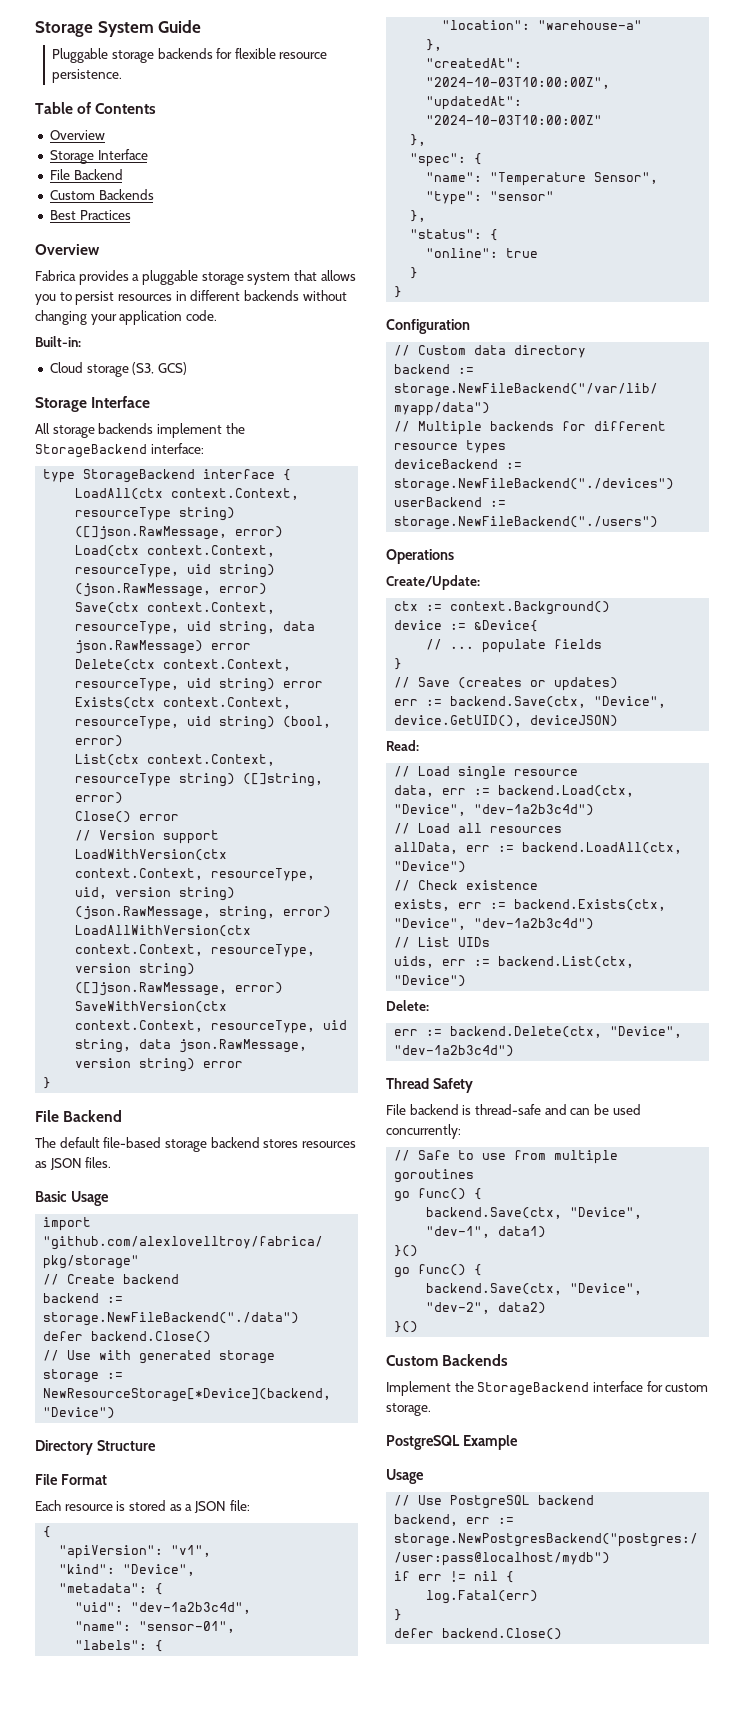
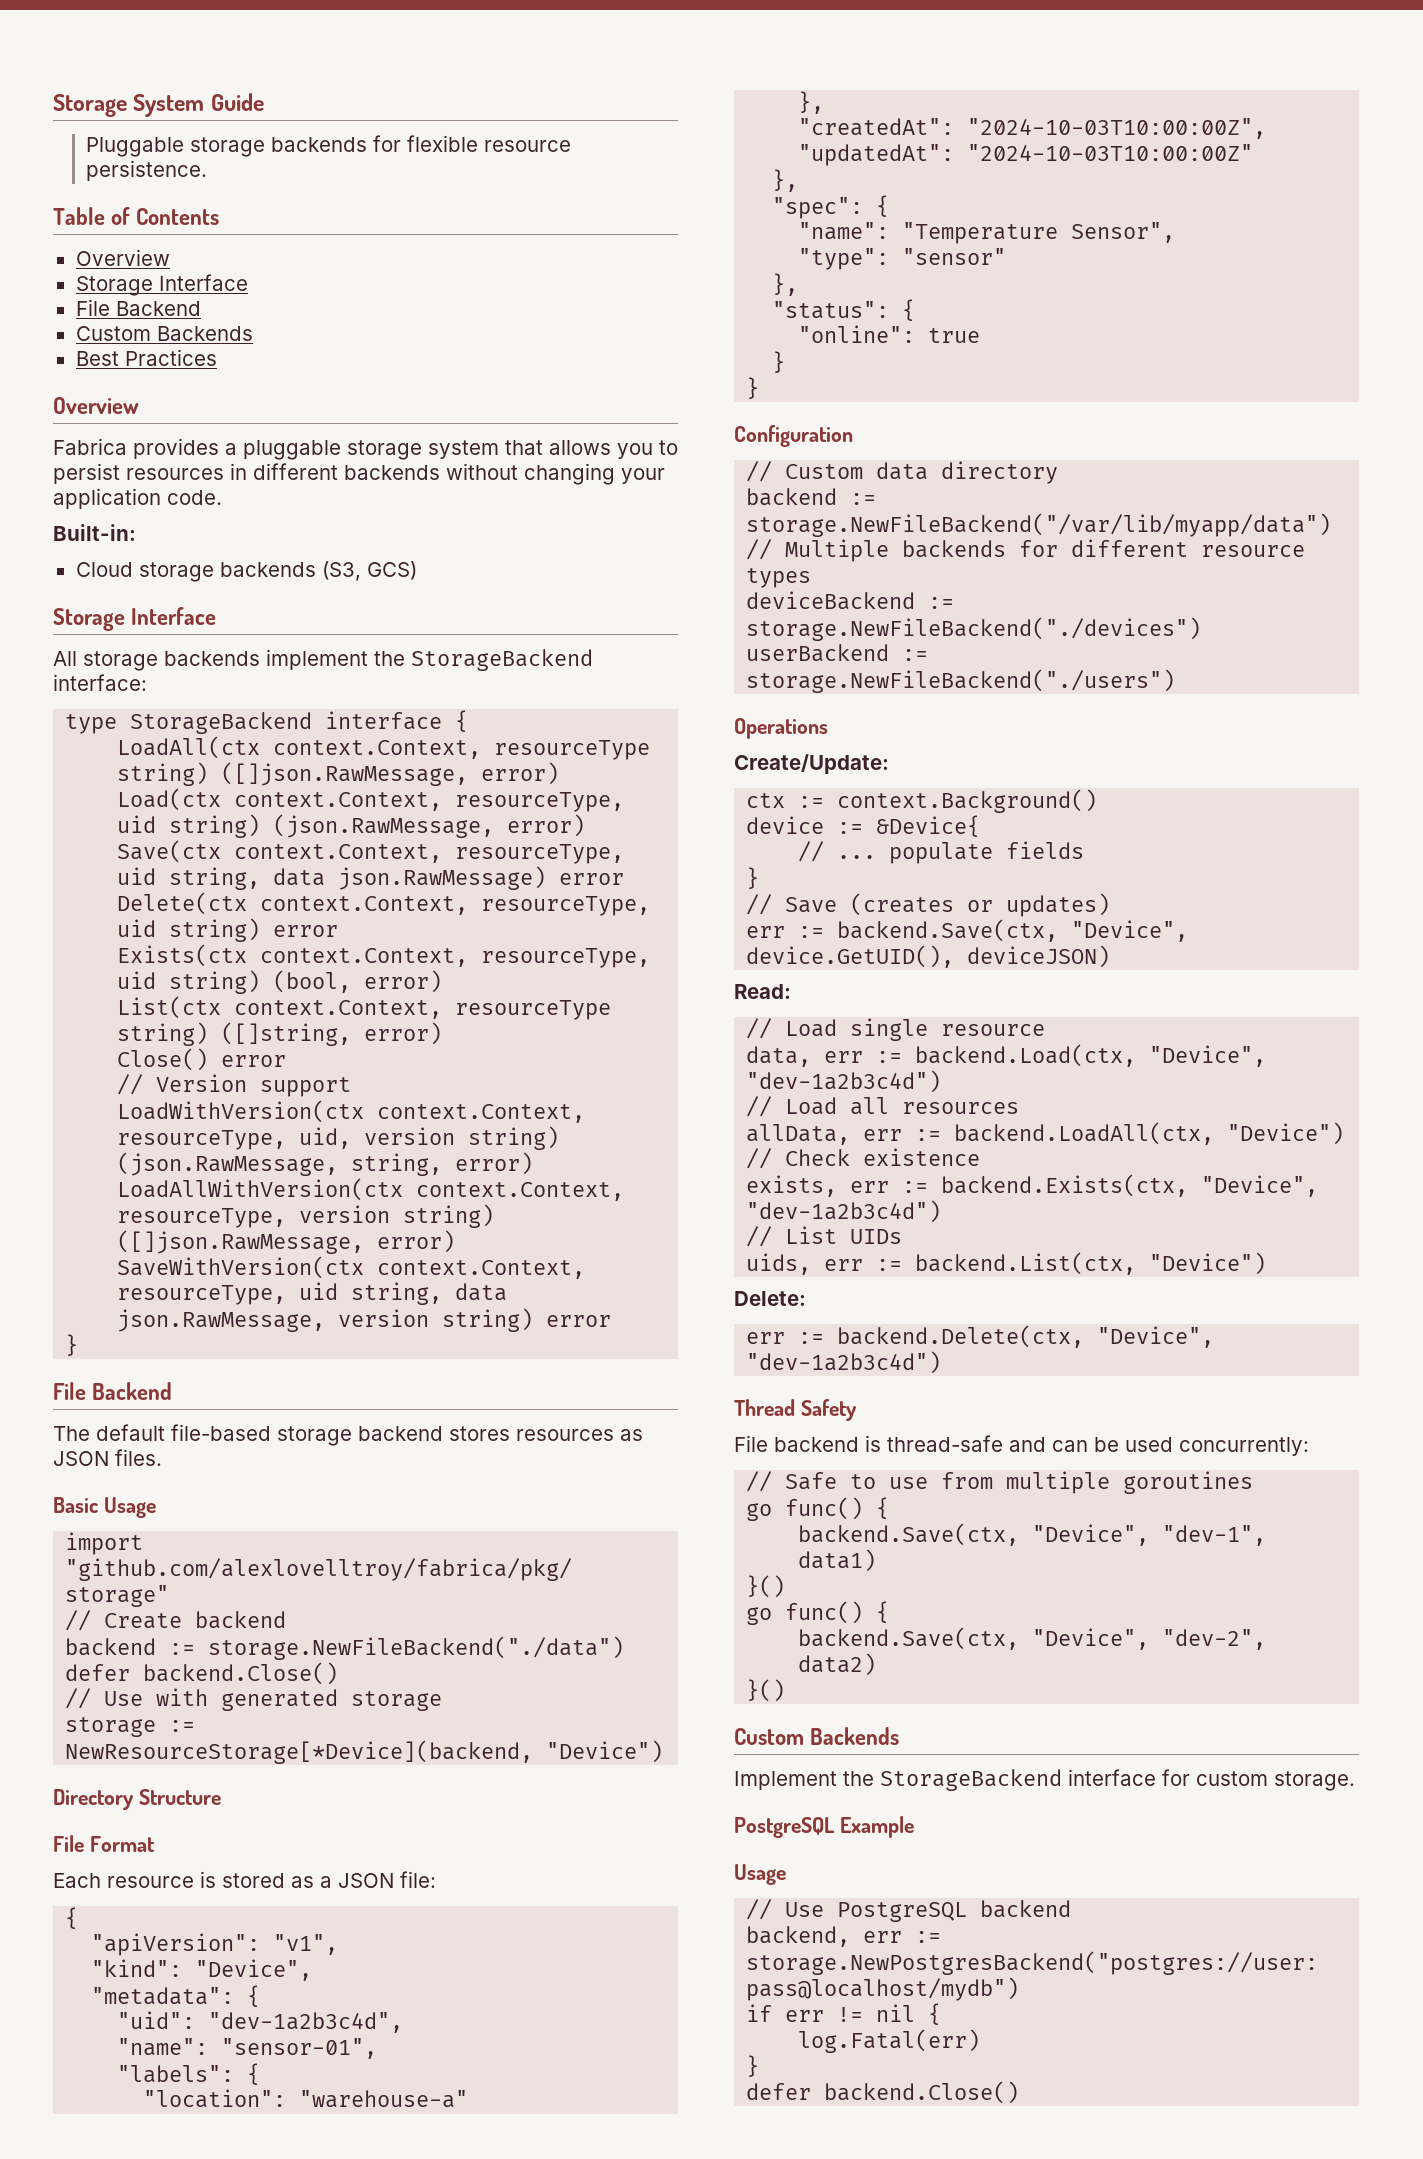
- Cloud storage (S3, GCS)
+ Cloud storage backends (S3, GCS)

